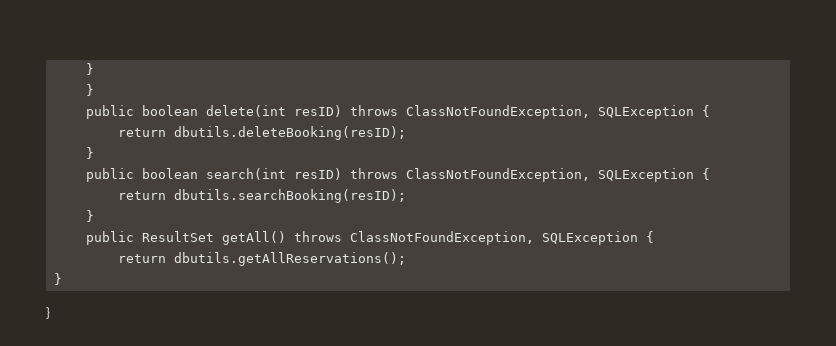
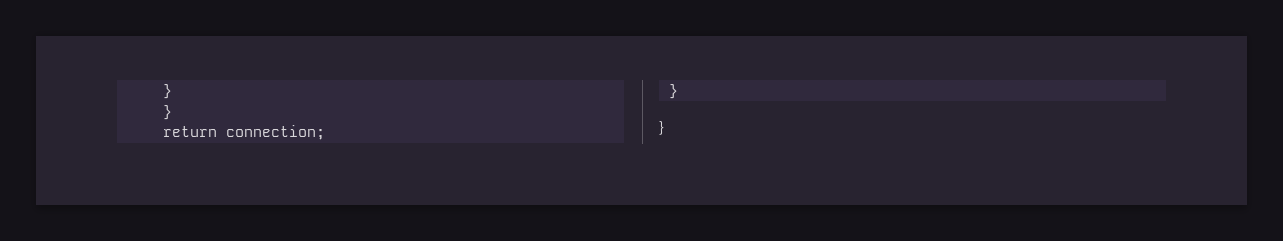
- public boolean delete(int resID) throws ClassNotFoundException, SQLException {
- return dbutils.deleteBooking(resID);
- }
- public boolean search(int resID) throws ClassNotFoundException, SQLException {
- return dbutils.searchBooking(resID);
- }
- public ResultSet getAll() throws ClassNotFoundException, SQLException {
- return dbutils.getAllReservations();
+ return connection;

